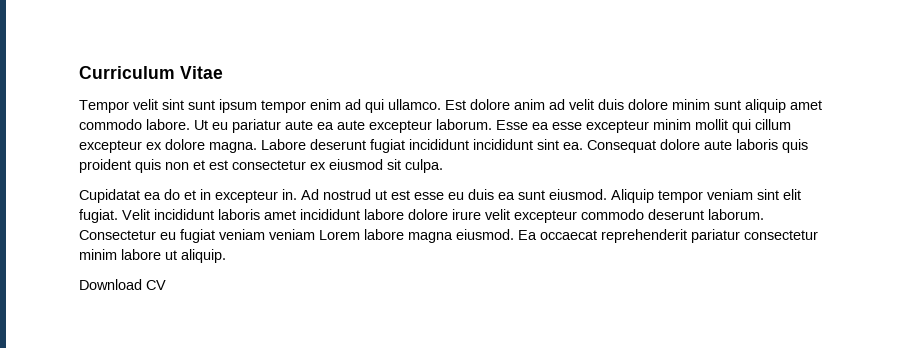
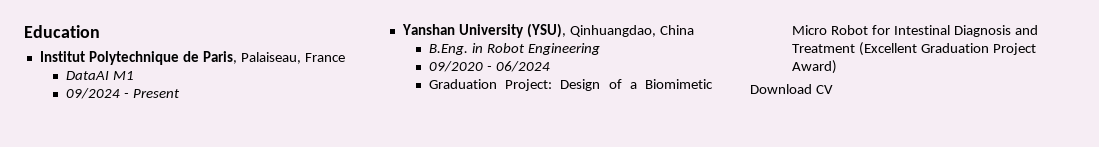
- Curriculum Vitae
- Tempor velit sint sunt ipsum tempor enim ad qui ullamco. Est dolore anim ad velit duis dolore minim sunt aliquip amet commodo labore. Ut eu pariatur aute ea aute excepteur laborum. Esse ea esse excepteur minim mollit qui cillum excepteur ex dolore magna. Labore deserunt fugiat incididunt incididunt sint ea. Consequat dolore aute laboris quis proident quis non et est consectetur ex eiusmod sit culpa.
- Cupidatat ea do et in excepteur in. Ad nostrud ut est esse eu duis ea sunt eiusmod. Aliquip tempor veniam sint elit fugiat. Velit incididunt laboris amet incididunt labore dolore irure velit excepteur commodo deserunt laborum. Consectetur eu fugiat veniam veniam Lorem labore magna eiusmod. Ea occaecat reprehenderit pariatur consectetur minim labore ut aliquip.
+ Education
+ Institut Polytechnique de Paris, Palaiseau, France
+ DataAI M1
+ 09/2024 - Present
+ Yanshan University (YSU), Qinhuangdao, China
+ B.Eng. in Robot Engineering
+ 09/2020 - 06/2024
+ Graduation Project: Design of a Biomimetic Micro Robot for Intestinal Diagnosis and Treatment (Excellent Graduation Project Award)

